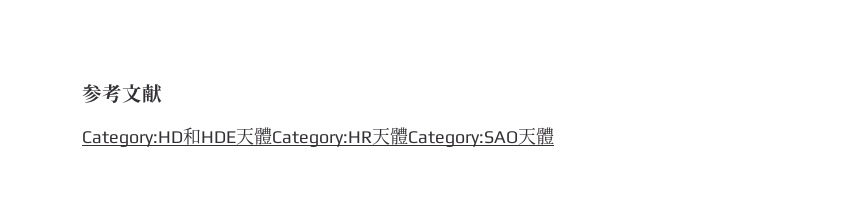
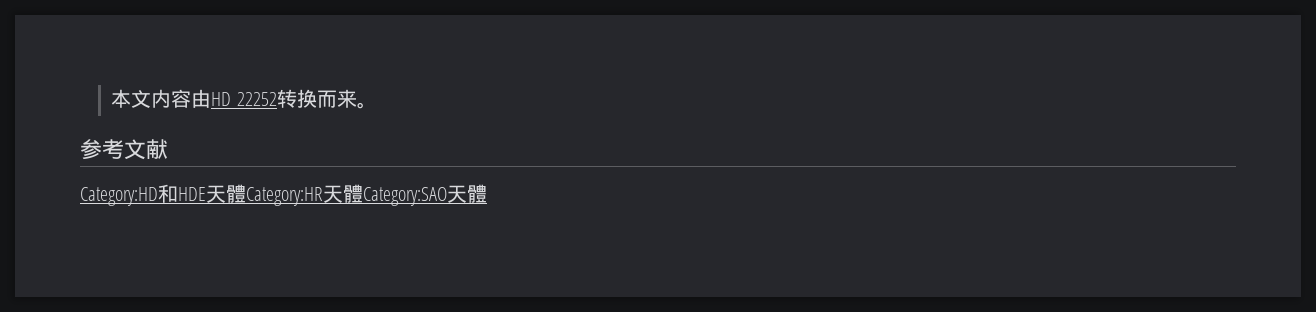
+ 本文内容由HD 22252转换而来。

